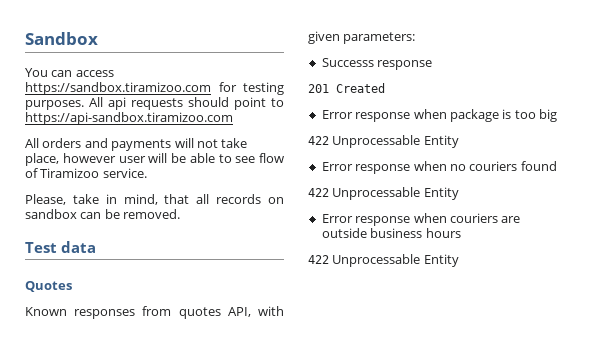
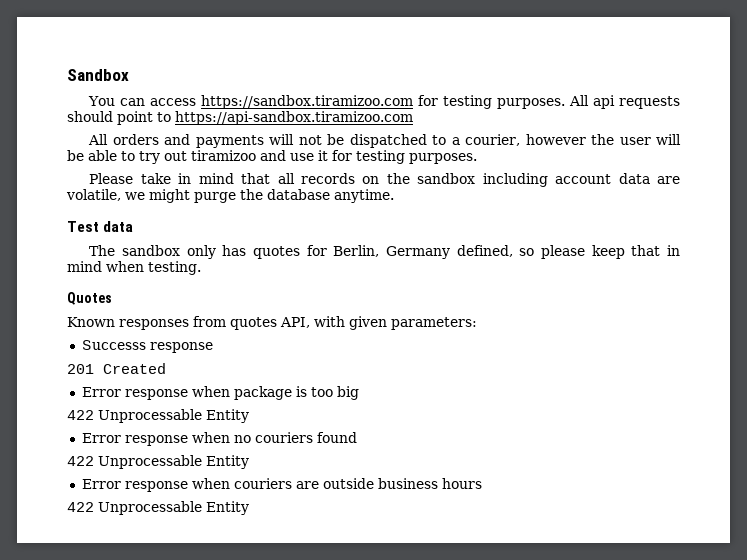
- All orders and payments will not take place, however user will be able to see flow of Tiramizoo service.
- Please, take in mind, that all records on sandbox can be removed.
+ All orders and payments will not be dispatched to a courier, however the user will be able to try out tiramizoo and use it for testing purposes.
+ Please take in mind that all records on the sandbox including account data are volatile, we might purge the database anytime.
  Test data
+ The sandbox only has quotes for Berlin, Germany defined, so please keep that in mind when testing.

